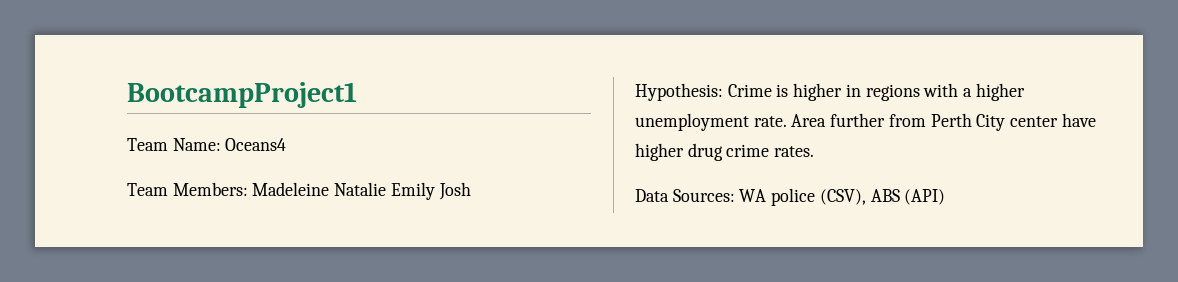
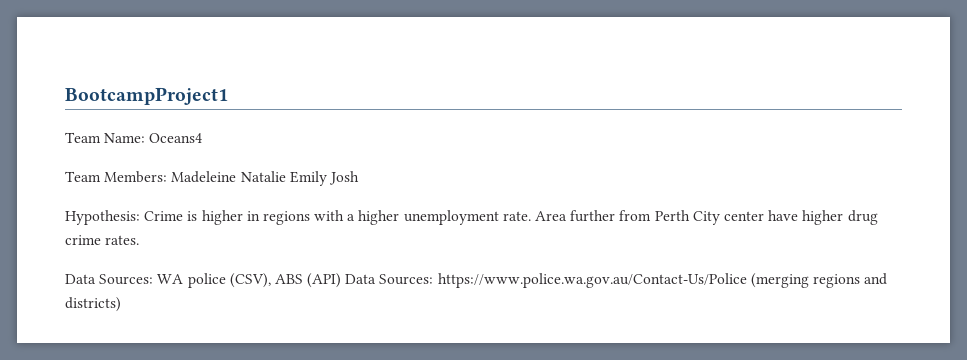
- Data Sources: WA police (CSV), ABS (API)
+ Data Sources: WA police (CSV), ABS (API) Data Sources: https://www.police.wa.gov.au/Contact-Us/Police (merging regions and districts)

